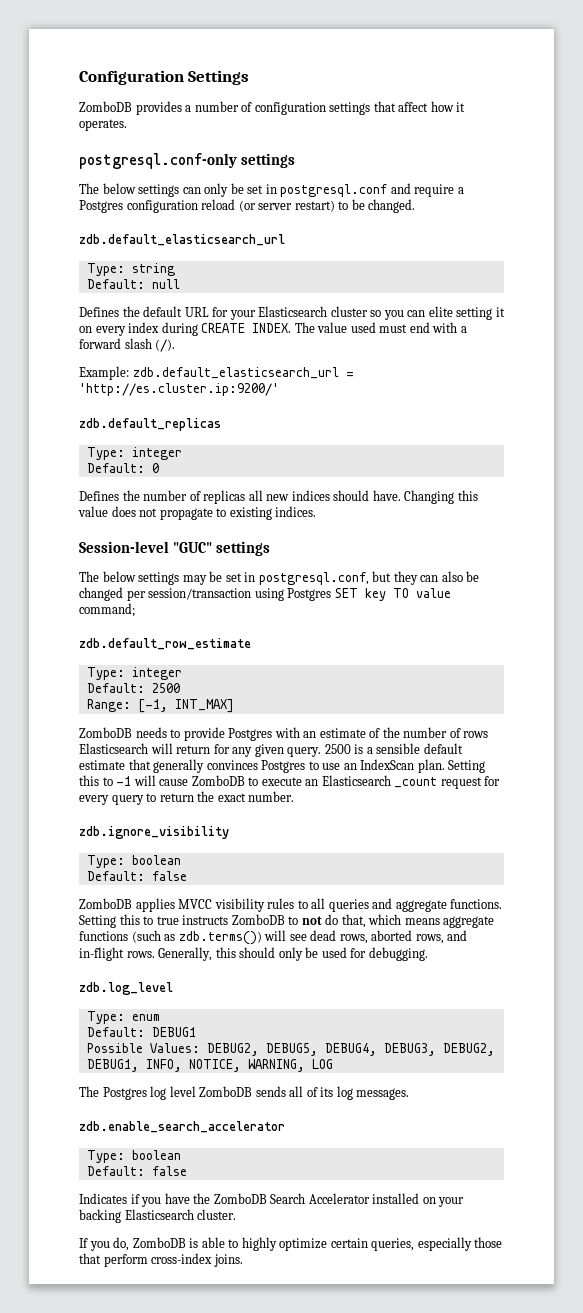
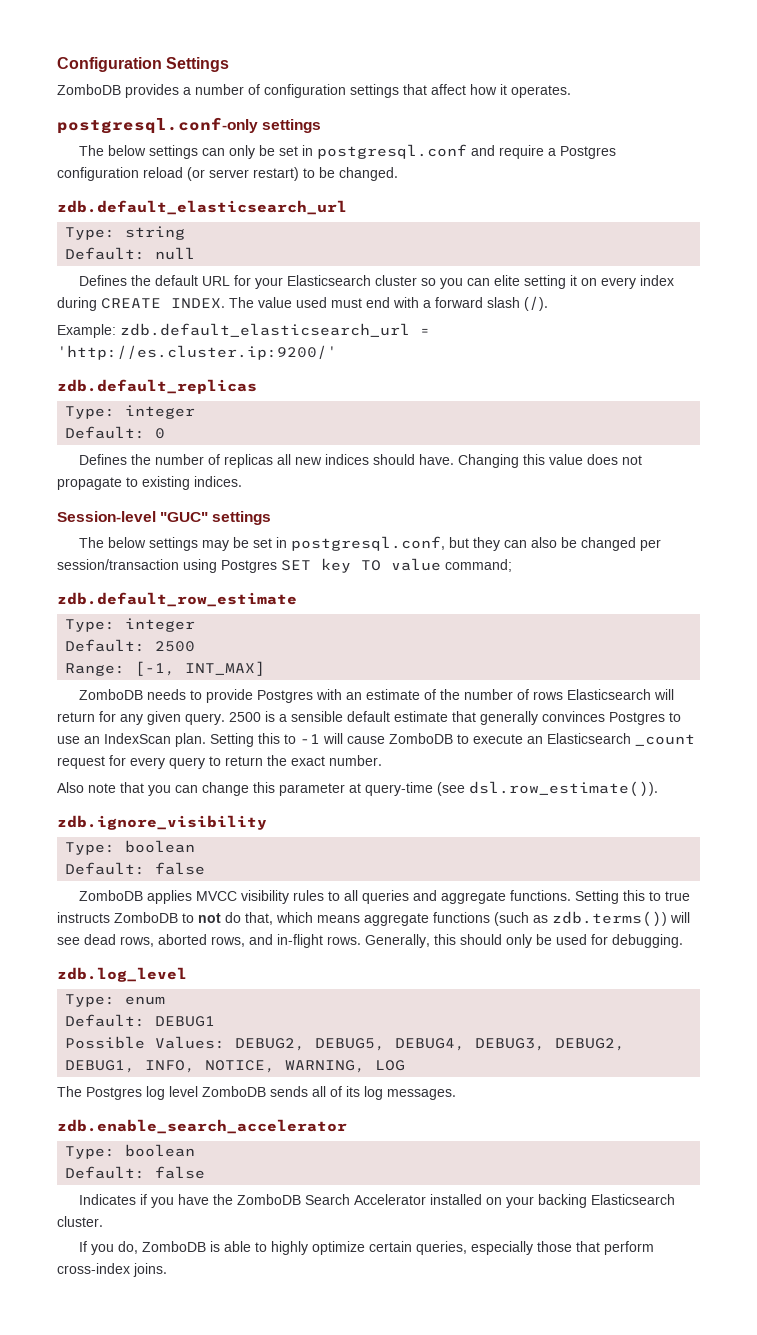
+ Also note that you can change this parameter at query-time (see dsl.row_estimate()).

